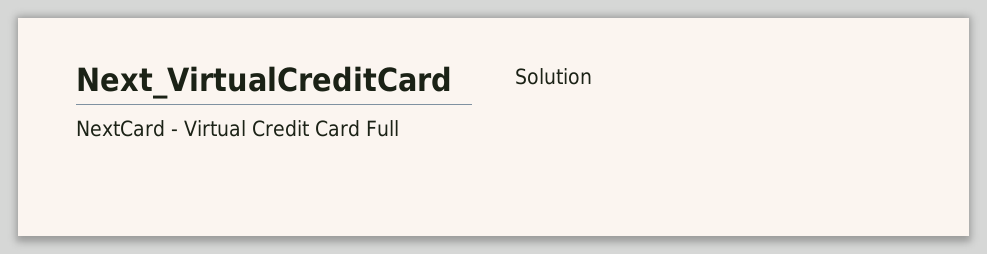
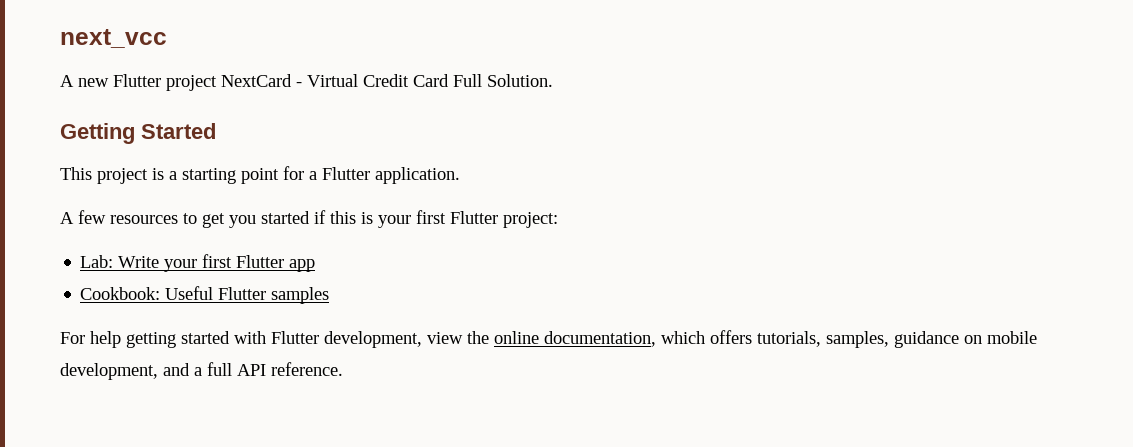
- Next_VirtualCreditCard
- NextCard - Virtual Credit Card Full Solution
+ next_vcc
+ A new Flutter project NextCard - Virtual Credit Card Full Solution.
+ Getting Started
+ This project is a starting point for a Flutter application.
+ A few resources to get you started if this is your first Flutter project:
+ Lab: Write your first Flutter app
+ Cookbook: Useful Flutter samples
+ For help getting started with Flutter development, view the online documentation, which offers tutorials, samples, guidance on mobile development, and a full API reference.

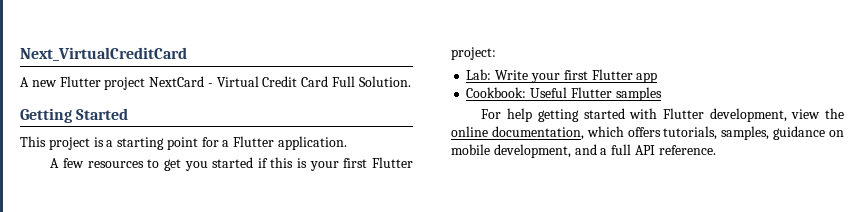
- next_vcc
+ Next_VirtualCreditCard

